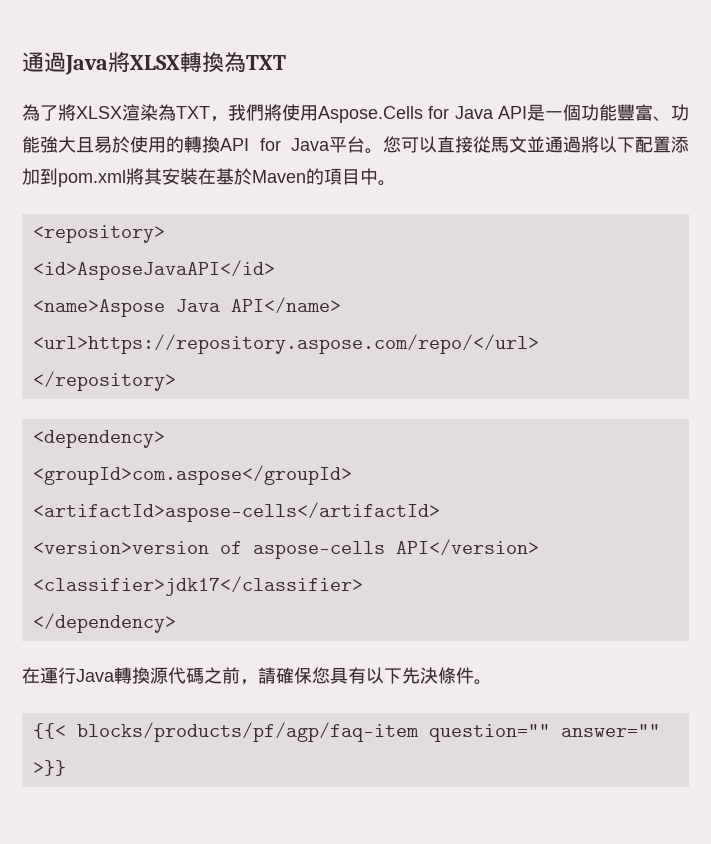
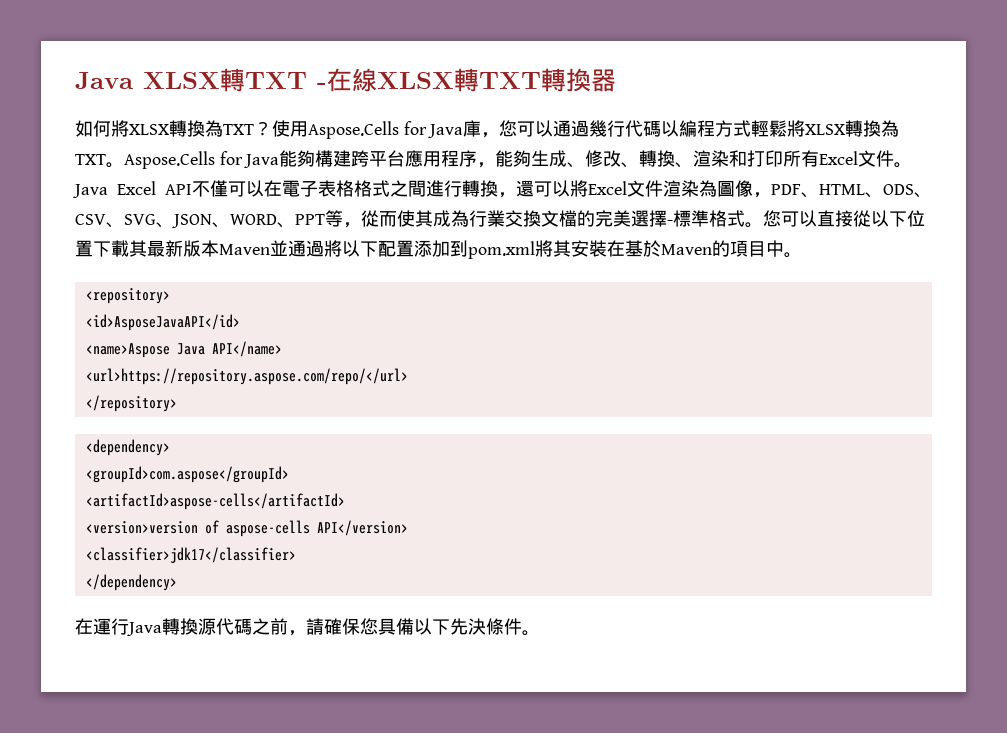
- 通過Java將XLSX轉換為TXT
- 為了將XLSX渲染為TXT，我們將使用Aspose.Cells for Java API是一個功能豐富、功能強大且易於使用的轉換API for Java平台。您可以直接從馬文並通過將以下配置添加到pom.xml將其安裝在基於Maven的項目中。
+ Java XLSX轉TXT -在線XLSX轉TXT轉換器
+ 如何將XLSX轉換為TXT？使用Aspose.Cells for Java庫，您可以通過幾行代碼以編程方式輕鬆將XLSX轉換為TXT。Aspose.Cells for Java能夠構建跨平台應用程序，能夠生成、修改、轉換、渲染和打印所有Excel文件。Java Excel API不僅可以在電子表格格式之間進行轉換，還可以將Excel文件渲染為圖像，PDF、HTML、ODS、CSV、SVG、JSON、WORD、PPT等，從而使其成為行業交換文檔的完美選擇-標準格式。您可以直接從以下位置下載其最新版本Maven並通過將以下配置添加到pom.xml將其安裝在基於Maven的項目中。
- 在運行Java轉換源代碼之前，請確保您具有以下先決條件。
+ 在運行Java轉換源代碼之前，請確保您具備以下先決條件。
- {{< blocks/products/pf/agp/faq-item question="" answer="" >}}

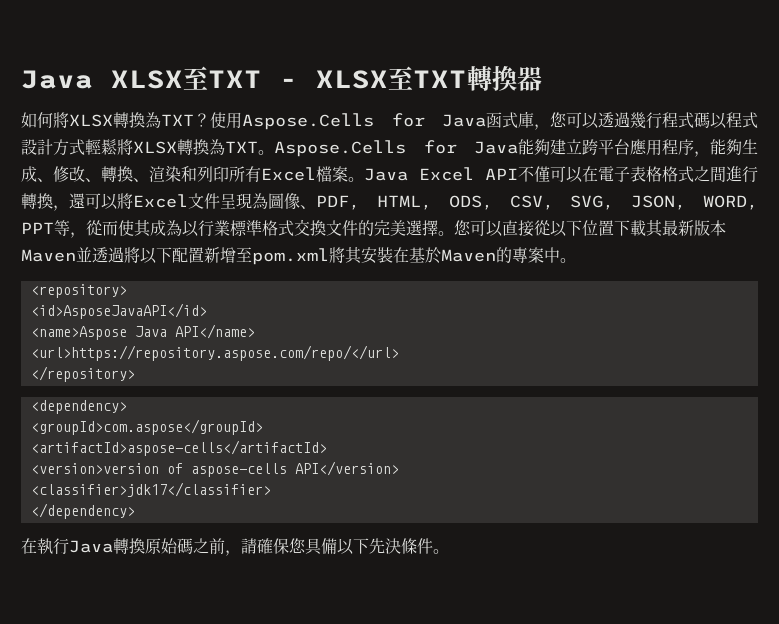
- Java XLSX轉TXT -在線XLSX轉TXT轉換器
+ Java XLSX至TXT - XLSX至TXT轉換器
- 使用Aspose.Cells for Java庫，您可以通過幾行代碼以編程方式輕鬆將XLSX轉換為TXT。
+ 使用Aspose.Cells for Java函式庫，您可以透過幾行程式碼以程式設計方式輕鬆將XLSX轉換為TXT。
- Aspose.Cells for Java能夠構建跨平台應用程序，能夠生成、修改、轉換、渲染和打印所有Excel文件。
+ Aspose.Cells for Java能夠建立跨平台應用程序，能夠生成、修改、轉換、渲染和列印所有Excel檔案。
- Java Excel API不僅可以在電子表格格式之間進行轉換，還可以將Excel文件渲染為圖像，PDF、HTML、ODS、CSV、SVG、JSON、WORD、PPT等，從而使其成為行業交換文檔的完美選擇-標準格式。
+ Java Excel API不僅可以在電子表格格式之間進行轉換，還可以將Excel文件呈現為圖像、PDF, HTML, ODS, CSV, SVG, JSON, WORD, PPT等，從而使其成為以行業標準格式交換文件的完美選擇。
- 您可以直接從以下位置下載其最新版本Maven並通過將以下配置添加到pom.xml將其安裝在基於Maven的項目中。
+ 您可以直接從以下位置下載其最新版本Maven並透過將以下配置新增至pom.xml將其安裝在基於Maven的專案中。
- 在運行Java轉換源代碼之前，請確保您具備以下先決條件。
+ 在執行Java轉換原始碼之前，請確保您具備以下先決條件。

